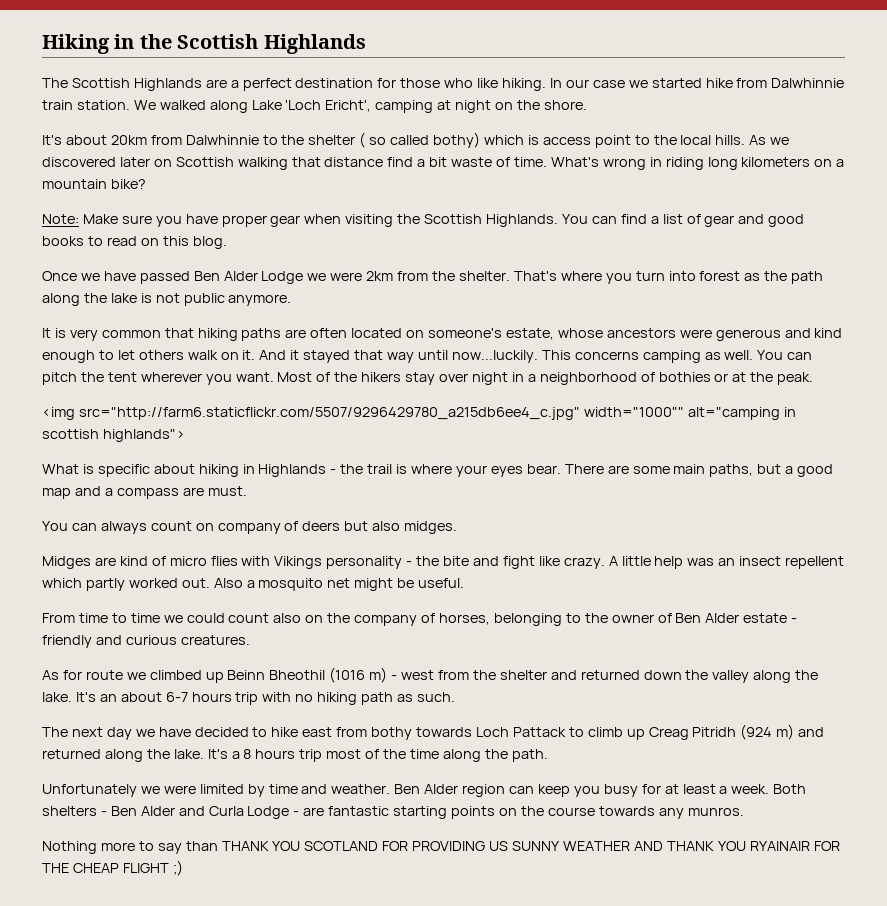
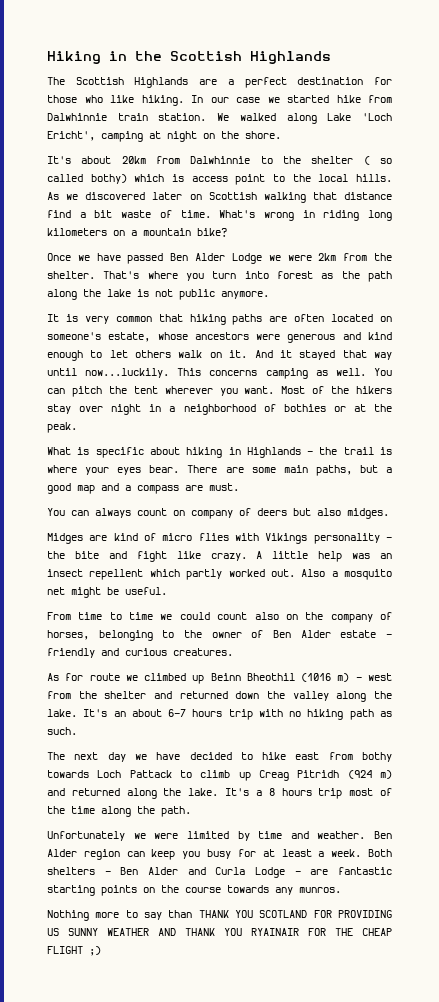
- Note: Make sure you have proper gear when visiting the Scottish Highlands. You can find a list of gear and good books to read on this blog.
- <img src="http://farm6.staticflickr.com/5507/9296429780_a215db6ee4_c.jpg" width="1000"" alt="camping in scottish highlands">

